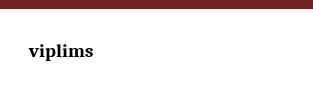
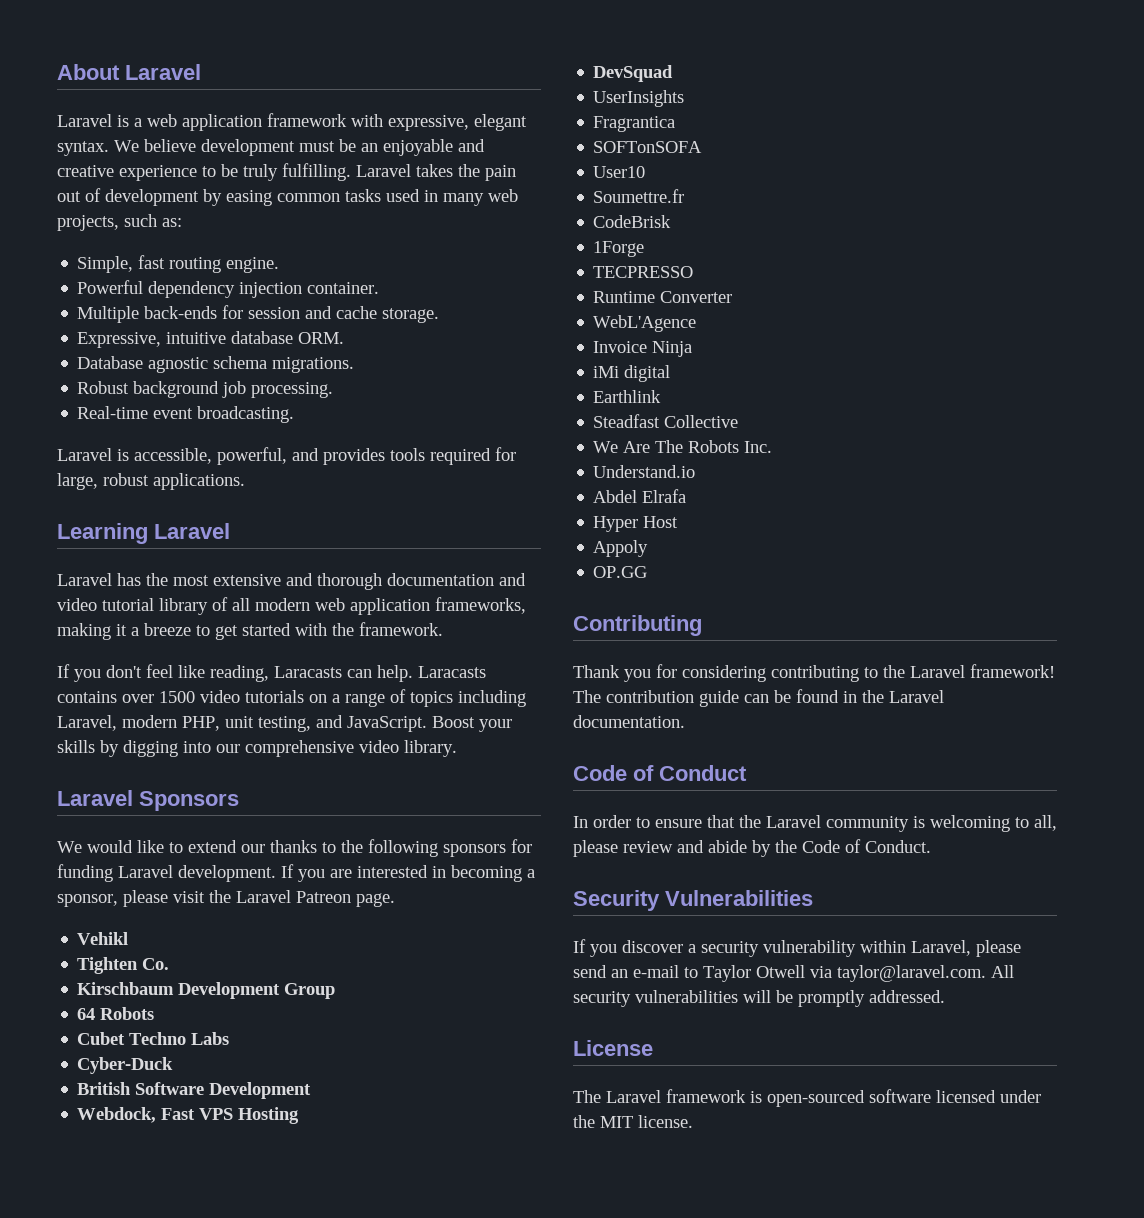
- viplims
+ About Laravel
+ Laravel is a web application framework with expressive, elegant syntax. We believe development must be an enjoyable and creative experience to be truly fulfilling. Laravel takes the pain out of development by easing common tasks used in many web projects, such as:
+ Simple, fast routing engine.
+ Powerful dependency injection container.
+ Multiple back-ends for session and cache storage.
+ Expressive, intuitive database ORM.
+ Database agnostic schema migrations.
+ Robust background job processing.
+ Real-time event broadcasting.
+ Laravel is accessible, powerful, and provides tools required for large, robust applications.
+ Learning Laravel
+ Laravel has the most extensive and thorough documentation and video tutorial library of all modern web application frameworks, making it a breeze to get started with the framework.
+ If you don't feel like reading, Laracasts can help. Laracasts contains over 1500 video tutorials on a range of topics including Laravel, modern PHP, unit testing, and JavaScript. Boost your skills by digging into our comprehensive video library.
+ Laravel Sponsors
+ We would like to extend our thanks to the following sponsors for funding Laravel development. If you are interested in becoming a sponsor, please visit the Laravel Patreon page.
+ Vehikl
+ Tighten Co.
+ Kirschbaum Development Group
+ 64 Robots
+ Cubet Techno Labs
+ Cyber-Duck
+ British Software Development
+ Webdock, Fast VPS Hosting
+ DevSquad
+ UserInsights
+ Fragrantica
+ SOFTonSOFA
+ User10
+ Soumettre.fr
+ CodeBrisk
+ 1Forge
+ TECPRESSO
+ Runtime Converter
+ WebL'Agence
+ Invoice Ninja
+ iMi digital
+ Earthlink
+ Steadfast Collective
+ We Are The Robots Inc.
+ Understand.io
+ Abdel Elrafa
+ Hyper Host
+ Appoly
+ OP.GG
+ Contributing
+ Thank you for considering contributing to the Laravel framework! The contribution guide can be found in the Laravel documentation.
+ Code of Conduct
+ In order to ensure that the Laravel community is welcoming to all, please review and abide by the Code of Conduct.
+ Security Vulnerabilities
+ If you discover a security vulnerability within Laravel, please send an e-mail to Taylor Otwell via taylor@laravel.com. All security vulnerabilities will be promptly addressed.
+ License
+ The Laravel framework is open-sourced software licensed under the MIT license.

